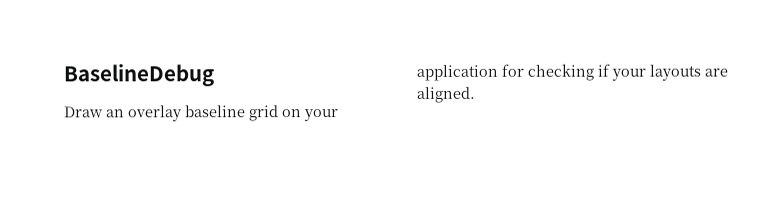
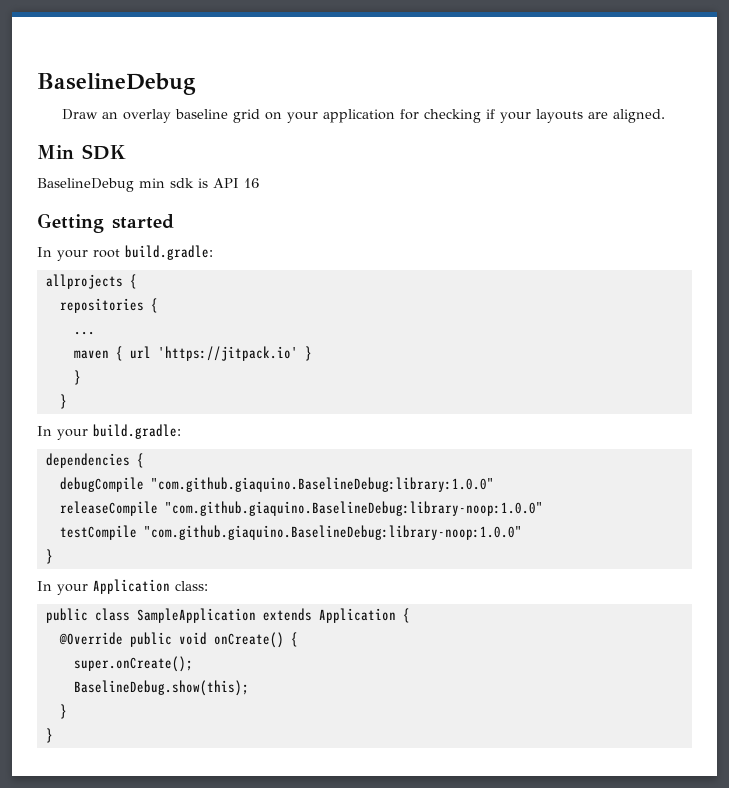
+ Min SDK
+ BaselineDebug min sdk is API 16
+ Getting started
+ In your root build.gradle:
+ allprojects {
+ repositories {
+ ...
+ maven { url 'https://jitpack.io' }
+ }
+ }
+ In your build.gradle:
+ dependencies {
+ debugCompile "com.github.giaquino.BaselineDebug:library:1.0.0"
+ releaseCompile "com.github.giaquino.BaselineDebug:library-noop:1.0.0"
+ testCompile "com.github.giaquino.BaselineDebug:library-noop:1.0.0"
+ }
+ In your Application class:
+ public class SampleApplication extends Application {
+ @Override public void onCreate() {
+ super.onCreate();
+ BaselineDebug.show(this);
+ }
+ }

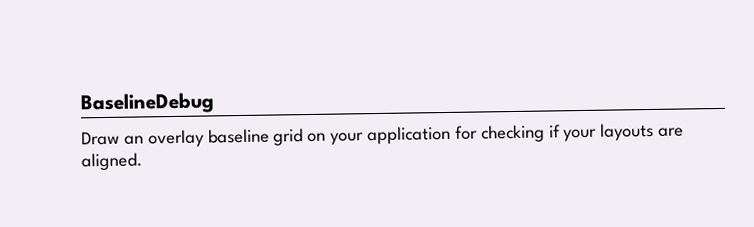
- Min SDK
- BaselineDebug min sdk is API 16
- Getting started
- In your root build.gradle:
- allprojects {
- repositories {
- ...
- maven { url 'https://jitpack.io' }
- }
- }
- In your build.gradle:
- dependencies {
- debugCompile "com.github.giaquino.BaselineDebug:library:1.0.0"
- releaseCompile "com.github.giaquino.BaselineDebug:library-noop:1.0.0"
- testCompile "com.github.giaquino.BaselineDebug:library-noop:1.0.0"
- }
- In your Application class:
- public class SampleApplication extends Application {
- @Override public void onCreate() {
- super.onCreate();
- BaselineDebug.show(this);
- }
- }

